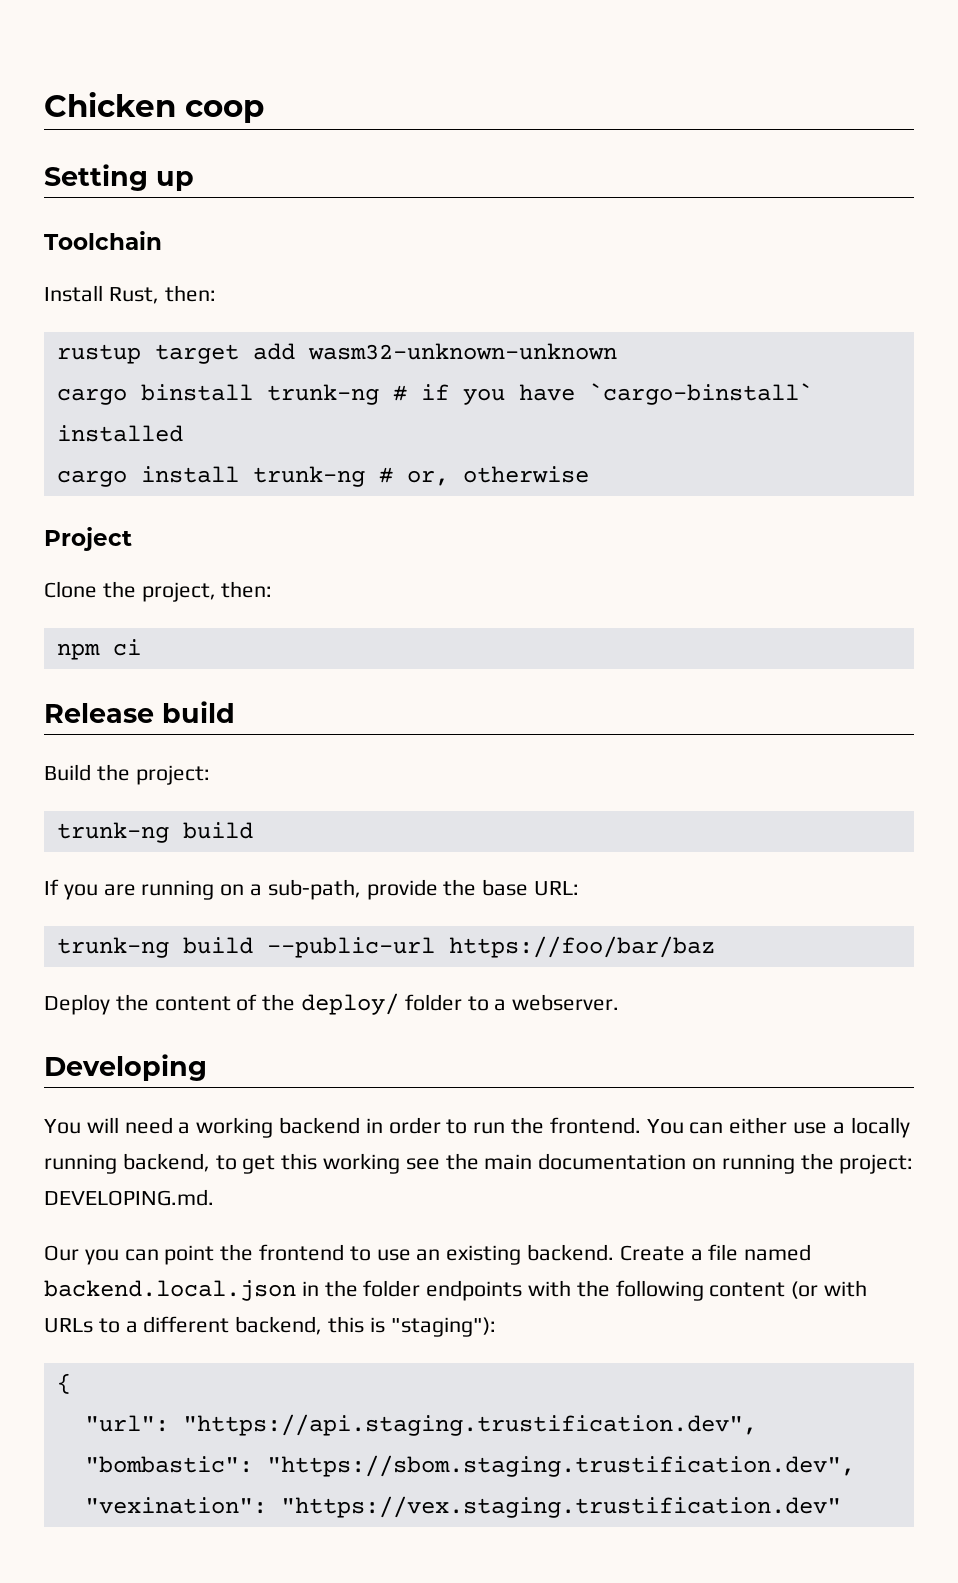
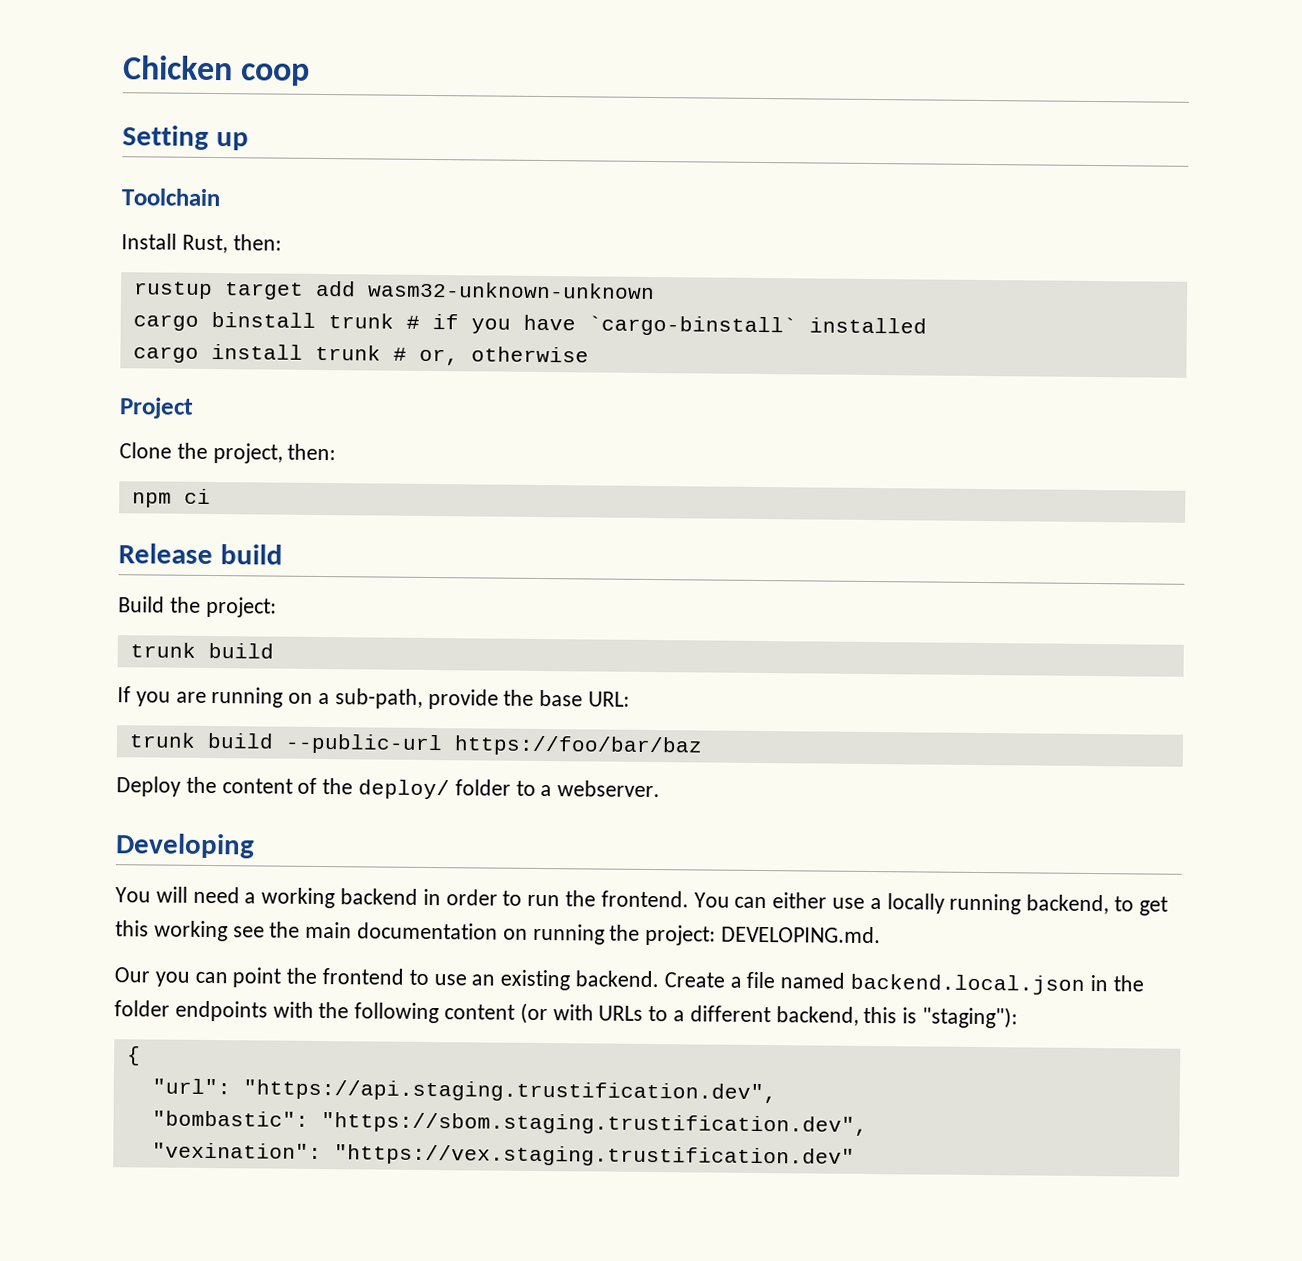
- cargo binstall trunk-ng # if you have `cargo-binstall` installed
+ cargo binstall trunk # if you have `cargo-binstall` installed
- cargo install trunk-ng # or, otherwise
+ cargo install trunk # or, otherwise
  Build the project:
- trunk-ng build
+ trunk build
- trunk-ng build --public-url https://foo/bar/baz
+ trunk build --public-url https://foo/bar/baz

